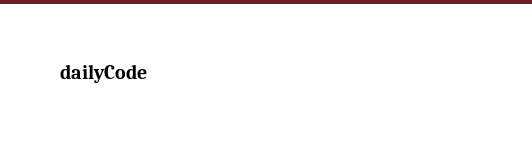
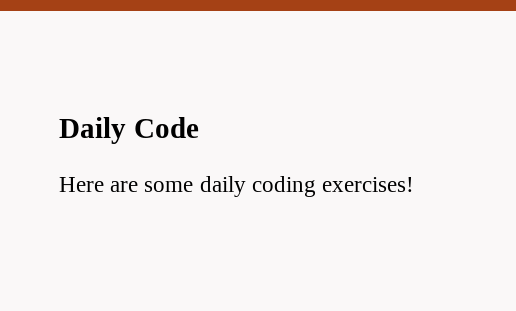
- dailyCode
+ Daily Code
+ Here are some daily coding exercises!

